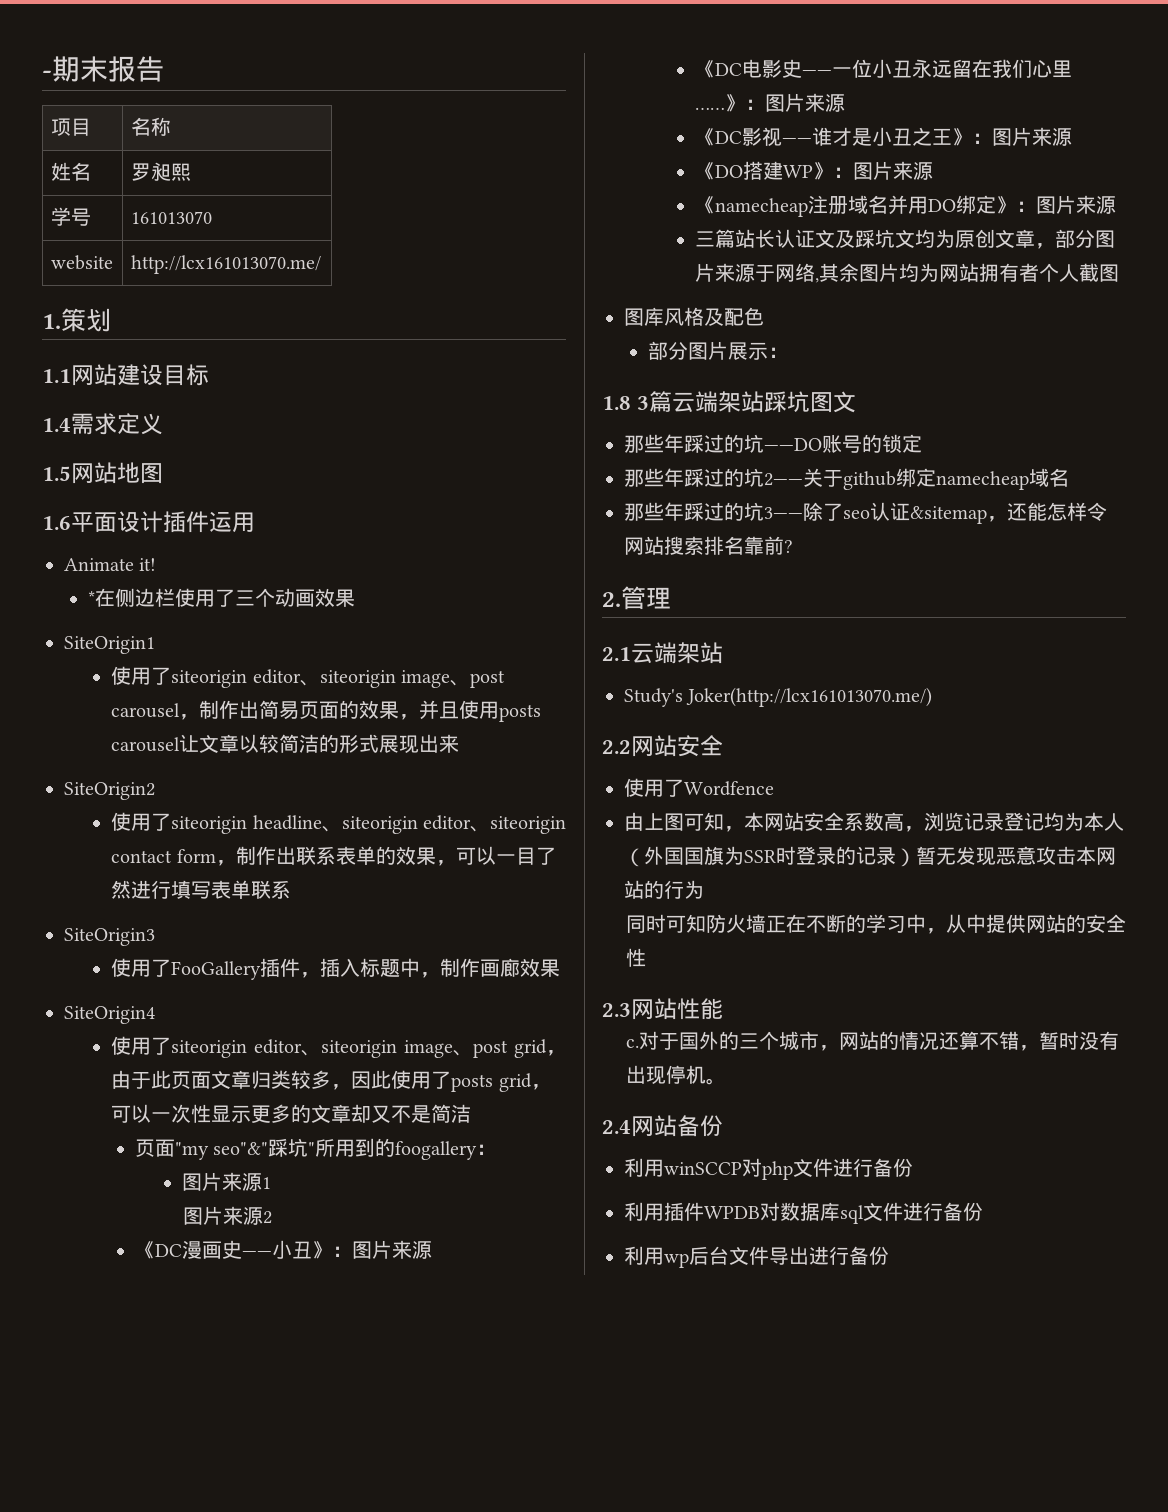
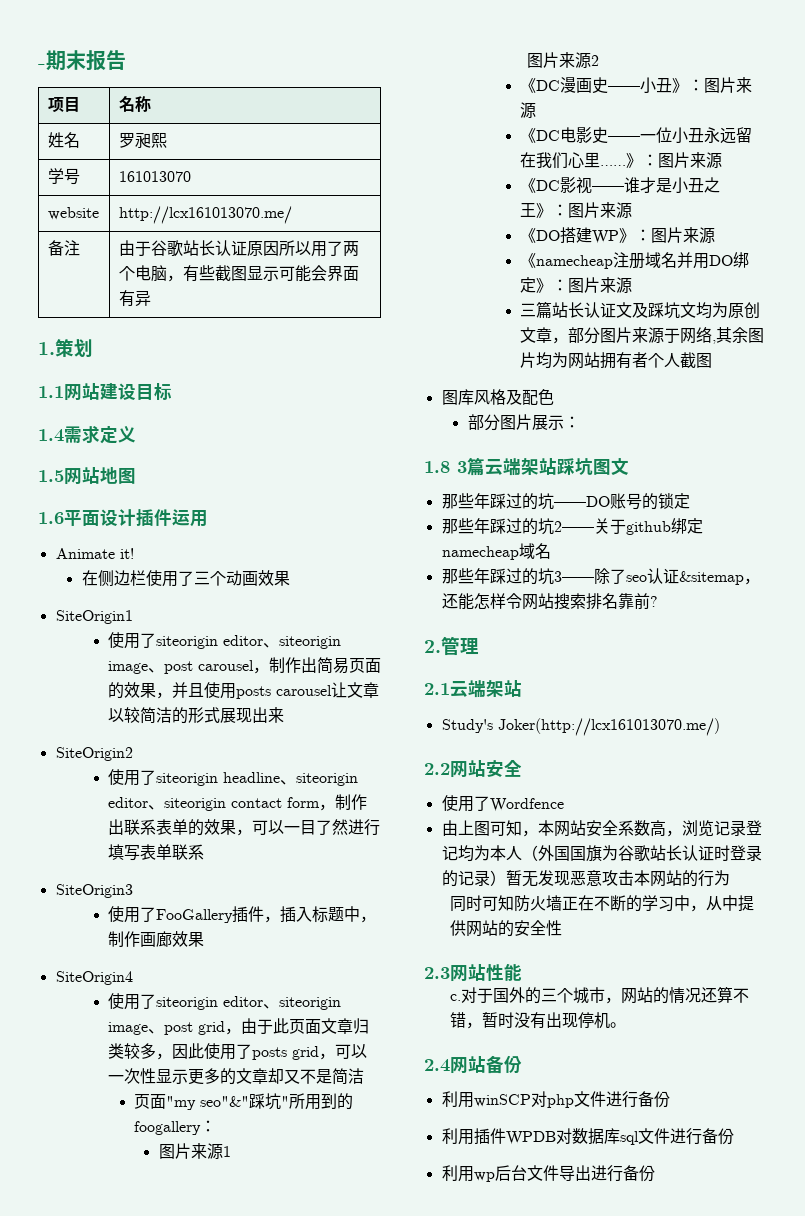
+ 备注 | 由于谷歌站长认证原因所以用了两个电脑，有些截图显示可能会界面有异
- *在侧边栏使用了三个动画效果
+ 在侧边栏使用了三个动画效果
- 由上图可知，本网站安全系数高，浏览记录登记均为本人（外国国旗为SSR时登录的记录）暂无发现恶意攻击本网站的行为
+ 由上图可知，本网站安全系数高，浏览记录登记均为本人（外国国旗为谷歌站长认证时登录的记录）暂无发现恶意攻击本网站的行为
- 利用winSCCP对php文件进行备份
+ 利用winSCP对php文件进行备份

